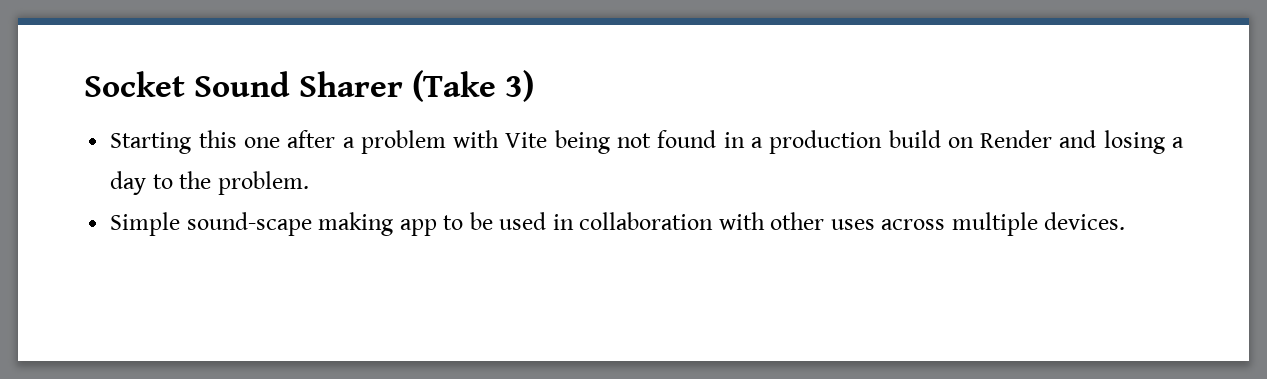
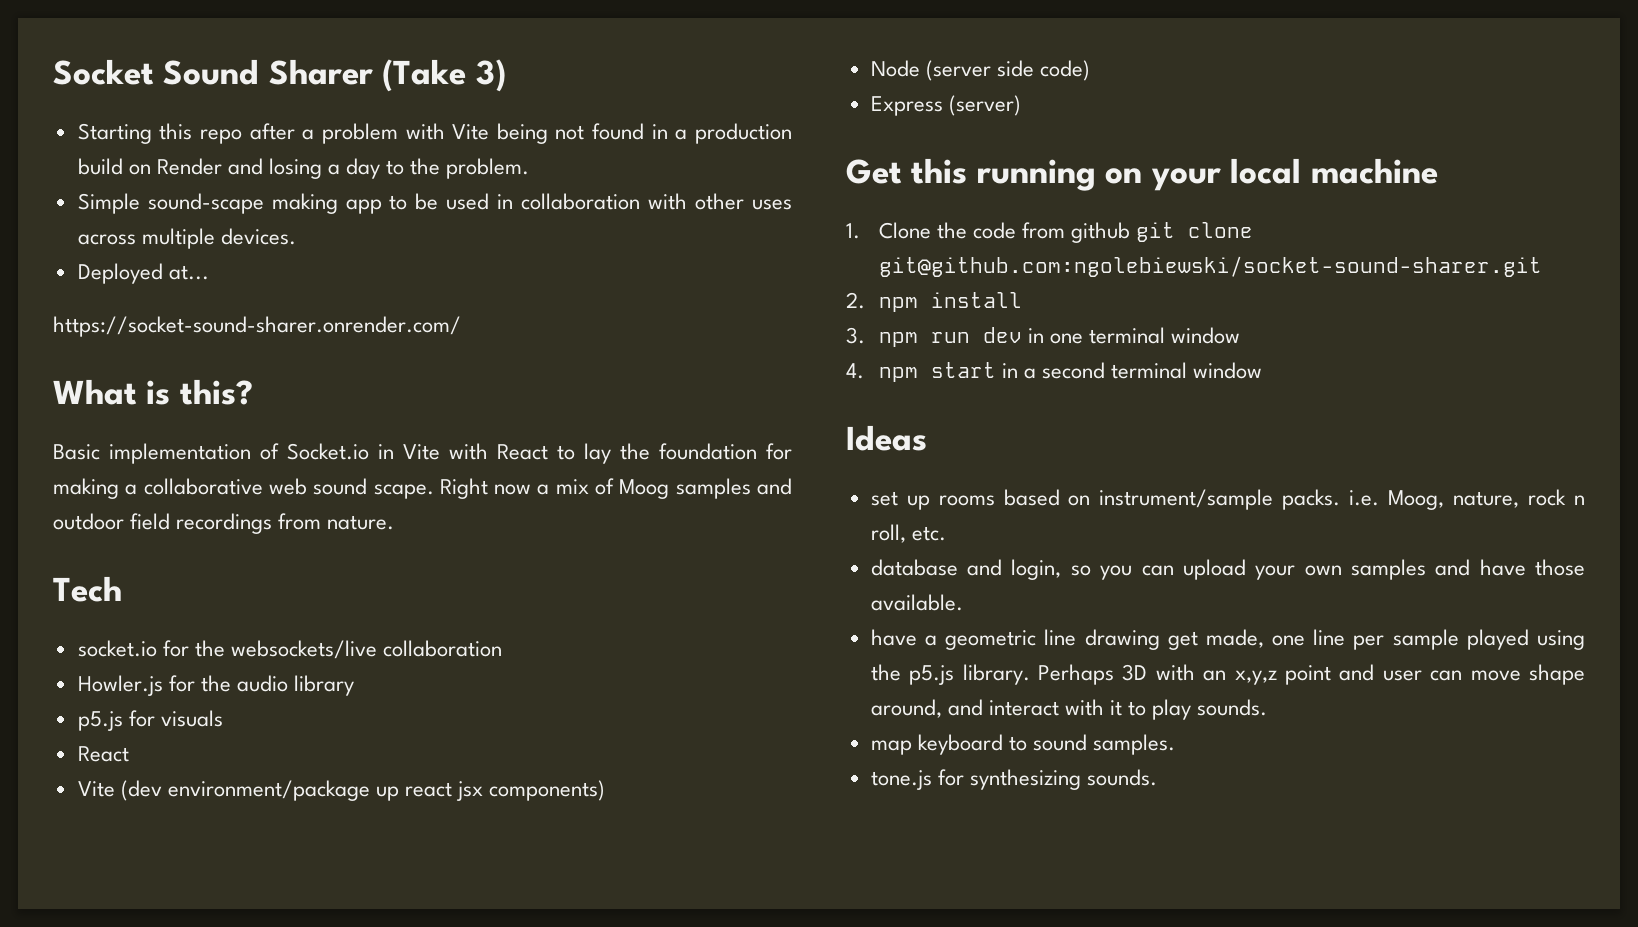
- Starting this one after a problem with Vite being not found in a production build on Render and losing a day to the problem.
+ Starting this repo after a problem with Vite being not found in a production build on Render and losing a day to the problem.
+ Deployed at...
+ https://socket-sound-sharer.onrender.com/
+ What is this?
+ Basic implementation of Socket.io in Vite with React to lay the foundation for making a collaborative web sound scape. Right now a mix of Moog samples and outdoor field recordings from nature.
+ Tech
+ socket.io for the websockets/live collaboration
+ Howler.js for the audio library
+ p5.js for visuals
+ React
+ Vite (dev environment/package up react jsx components)
+ Node (server side code)
+ Express (server)
+ Get this running on your local machine
+ 1. Clone the code from github git clone git@github.com:ngolebiewski/socket-sound-sharer.git
+ 2. npm install
+ 3. npm run dev in one terminal window
+ 4. npm start in a second terminal window
+ Ideas
+ set up rooms based on instrument/sample packs. i.e. Moog, nature, rock n roll, etc.
+ database and login, so you can upload your own samples and have those available.
+ have a geometric line drawing get made, one line per sample played using the p5.js library. Perhaps 3D with an x,y,z point and user can move shape around, and interact with it to play sounds.
+ map keyboard to sound samples.
+ tone.js for synthesizing sounds.

